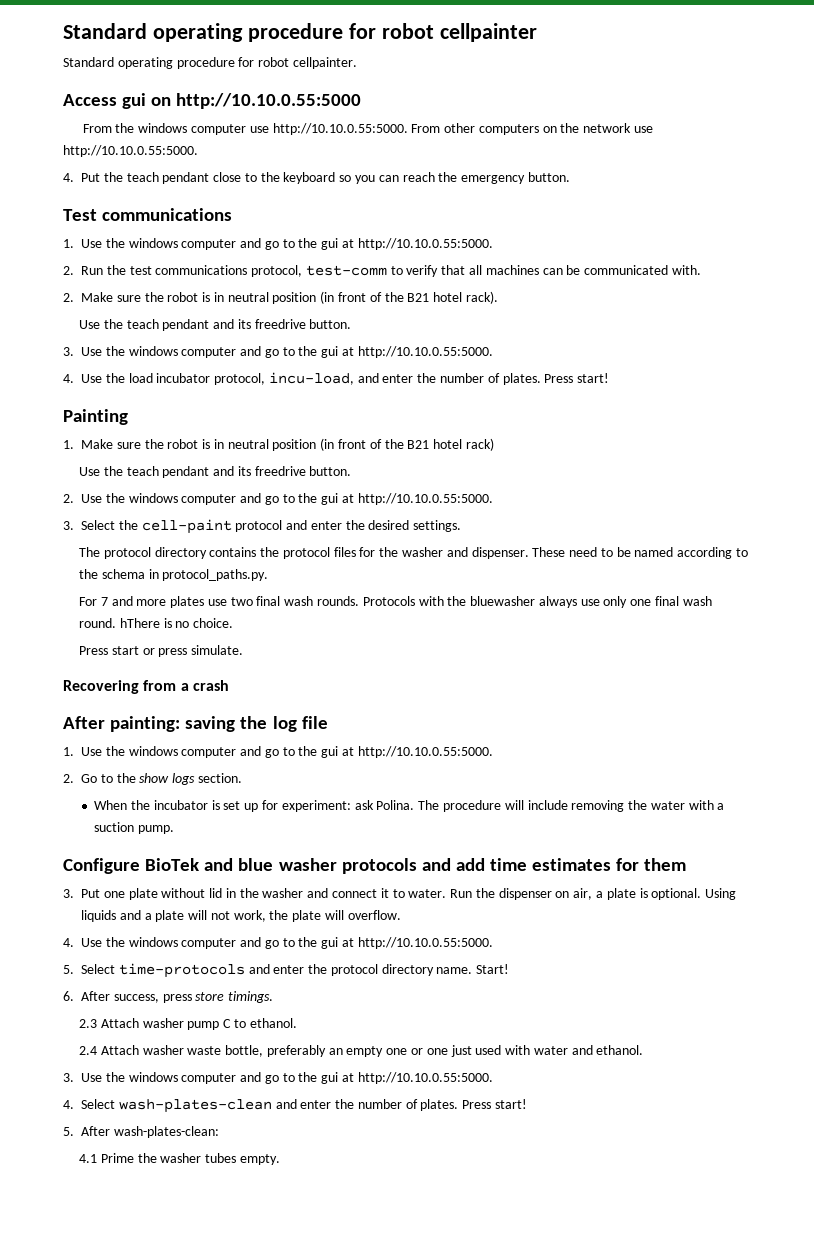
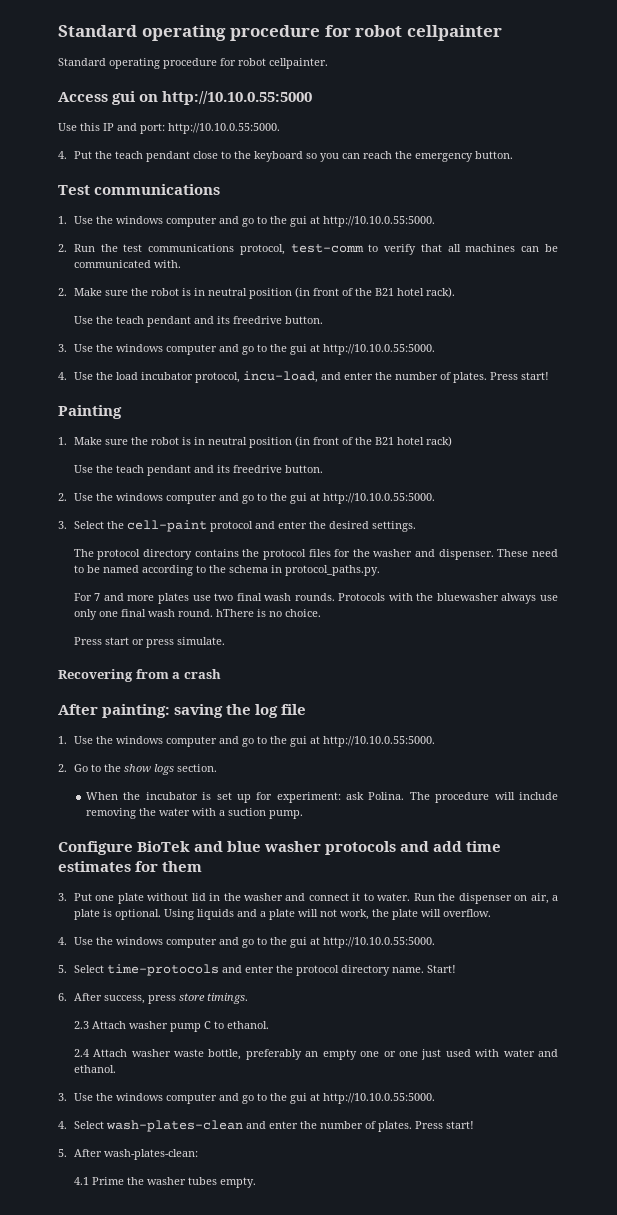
- From the windows computer use http://10.10.0.55:5000. From other computers on the network use http://10.10.0.55:5000.
+ Use this IP and port: http://10.10.0.55:5000.

